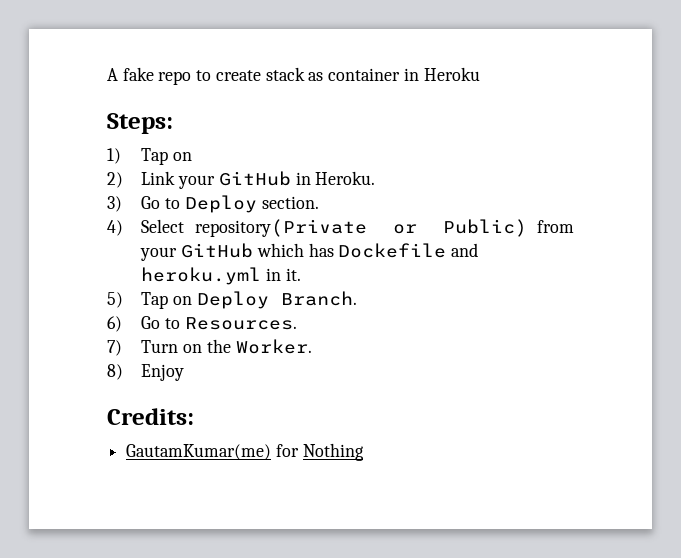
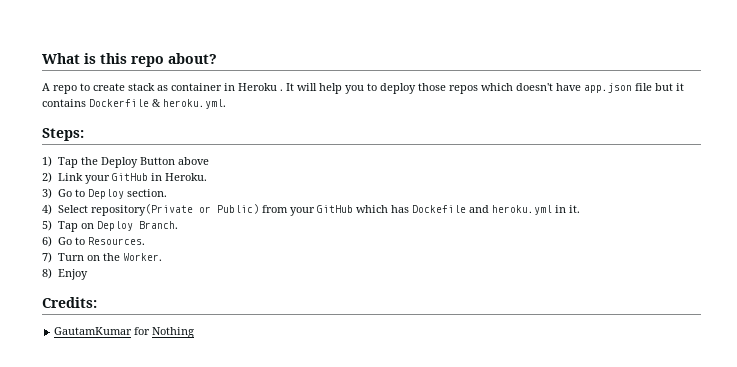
- A fake repo to create stack as container in Heroku
+ What is this repo about?
+ A repo to create stack as container in Heroku . It will help you to deploy those repos which doesn't have app.json file but it contains Dockerfile & heroku.yml.
- 1) Tap on
+ 1) Tap the Deploy Button above
- GautamKumar(me) for Nothing
+ GautamKumar for Nothing

